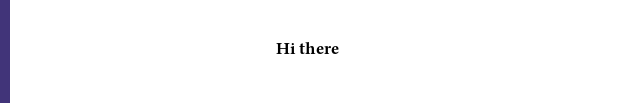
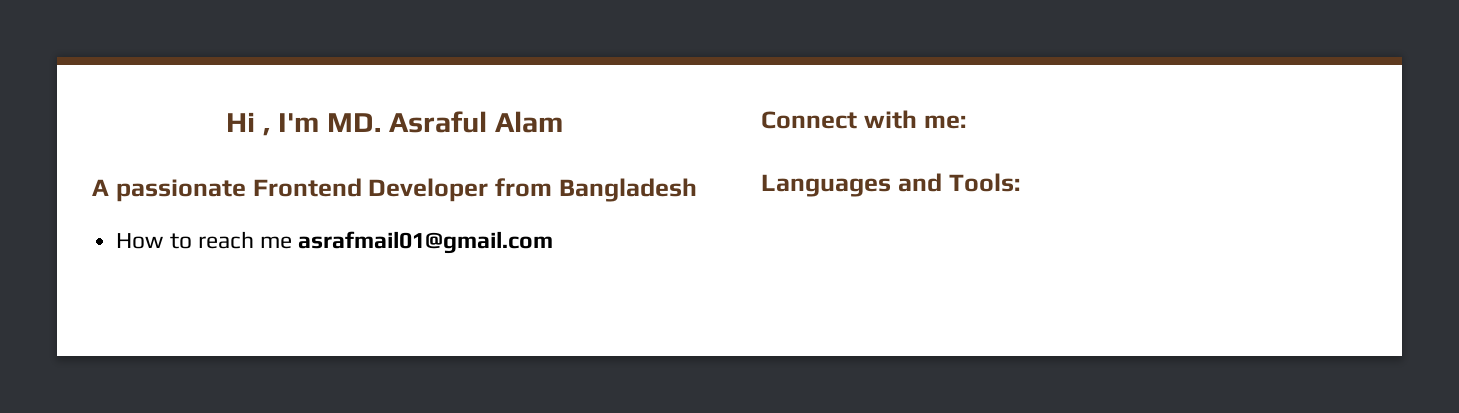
- Hi there
+ Hi , I'm MD. Asraful Alam
+ A passionate Frontend Developer from Bangladesh
+ How to reach me asrafmail01@gmail.com
+ Connect with me:
+ Languages and Tools:

